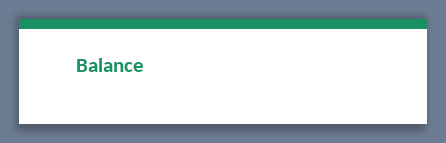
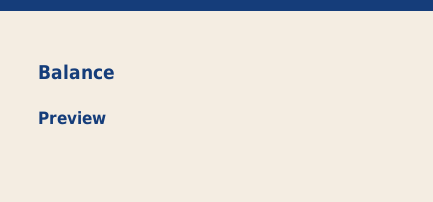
+ Preview

